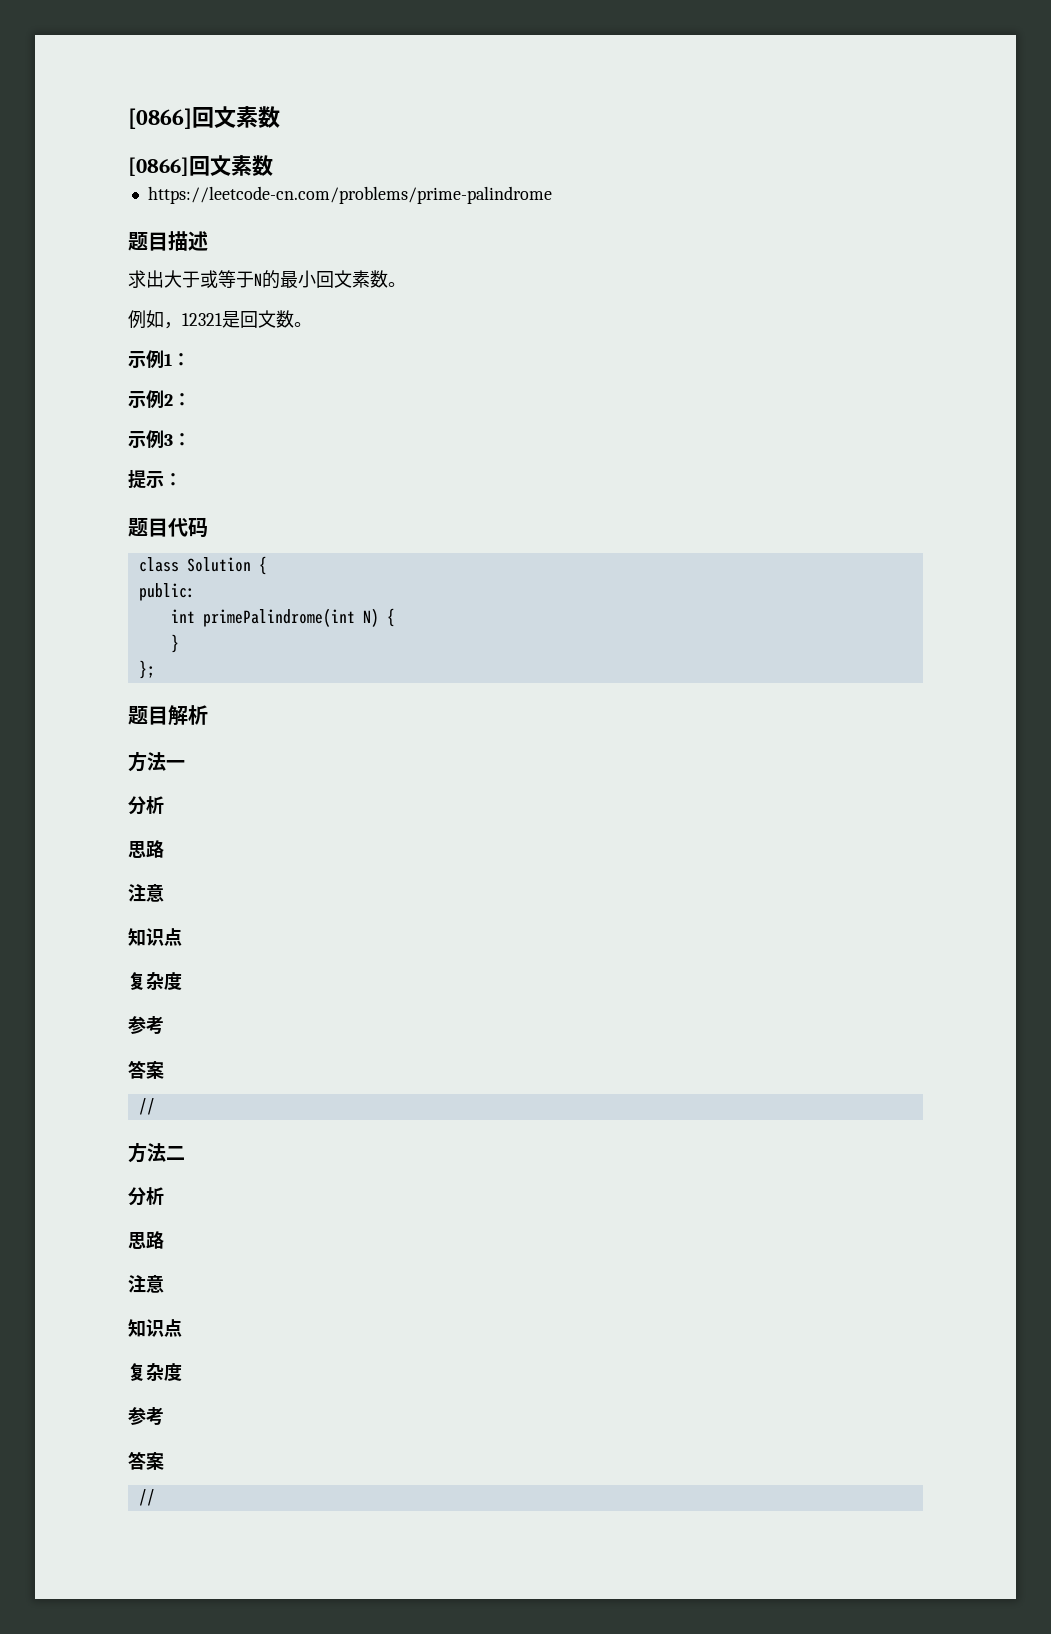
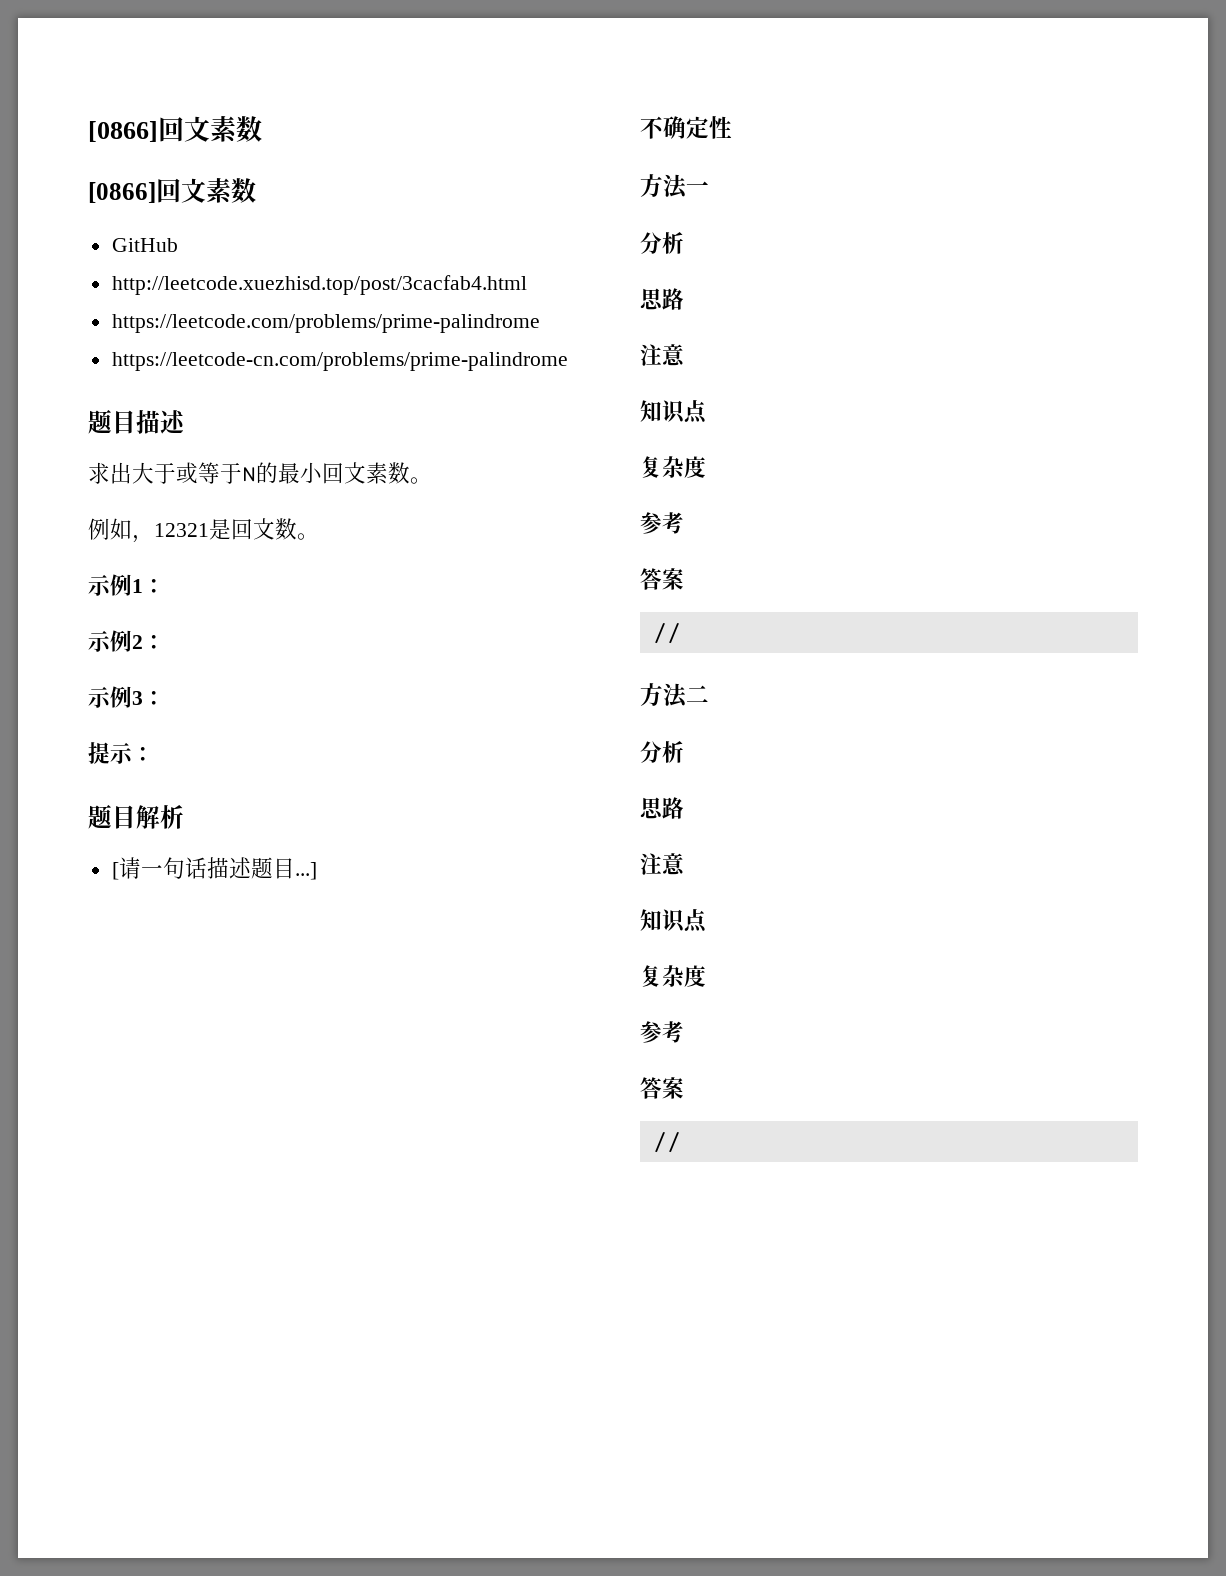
+ GitHub
+ http://leetcode.xuezhisd.top/post/3cacfab4.html
+ https://leetcode.com/problems/prime-palindrome
- 题目代码
- class Solution {
- public:
- int primePalindrome(int N) {
- }
- };
  题目解析
+ [请一句话描述题目...]
+ 不确定性

